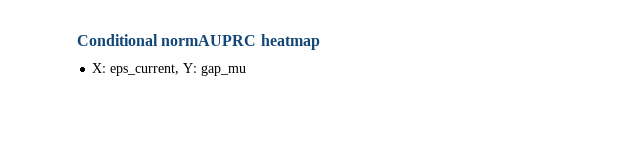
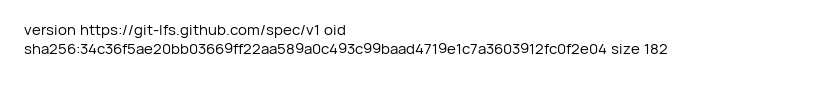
- Conditional normAUPRC heatmap
- X: eps_current, Y: gap_mu
+ version https://git-lfs.github.com/spec/v1 oid sha256:34c36f5ae20bb03669ff22aa589a0c493c99baad4719e1c7a3603912fc0f2e04 size 182

